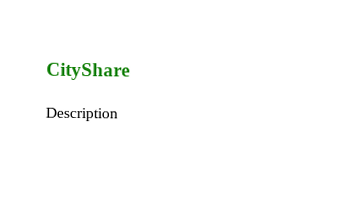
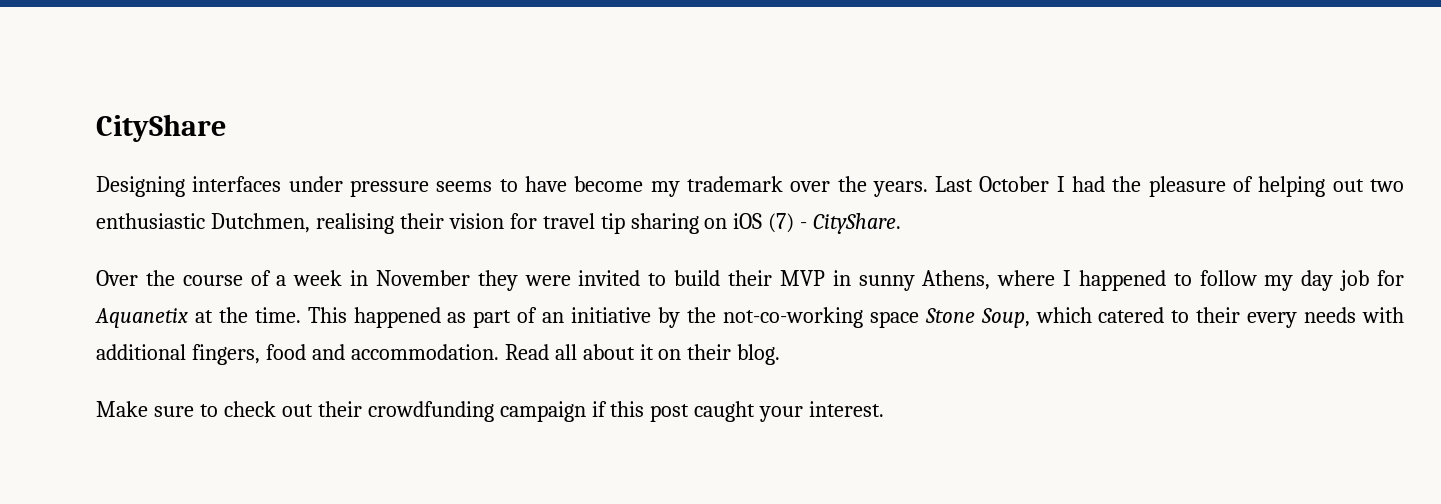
- Description
+ Designing interfaces under pressure seems to have become my trademark over the years. Last October I had the pleasure of helping out two enthusiastic Dutchmen, realising their vision for travel tip sharing on iOS (7) - CityShare.
+ Over the course of a week in November they were invited to build their MVP in sunny Athens, where I happened to follow my day job for Aquanetix at the time. This happened as part of an initiative by the not-co-working space Stone Soup, which catered to their every needs with additional fingers, food and accommodation. Read all about it on their blog.
+ Make sure to check out their crowdfunding campaign if this post caught your interest.

